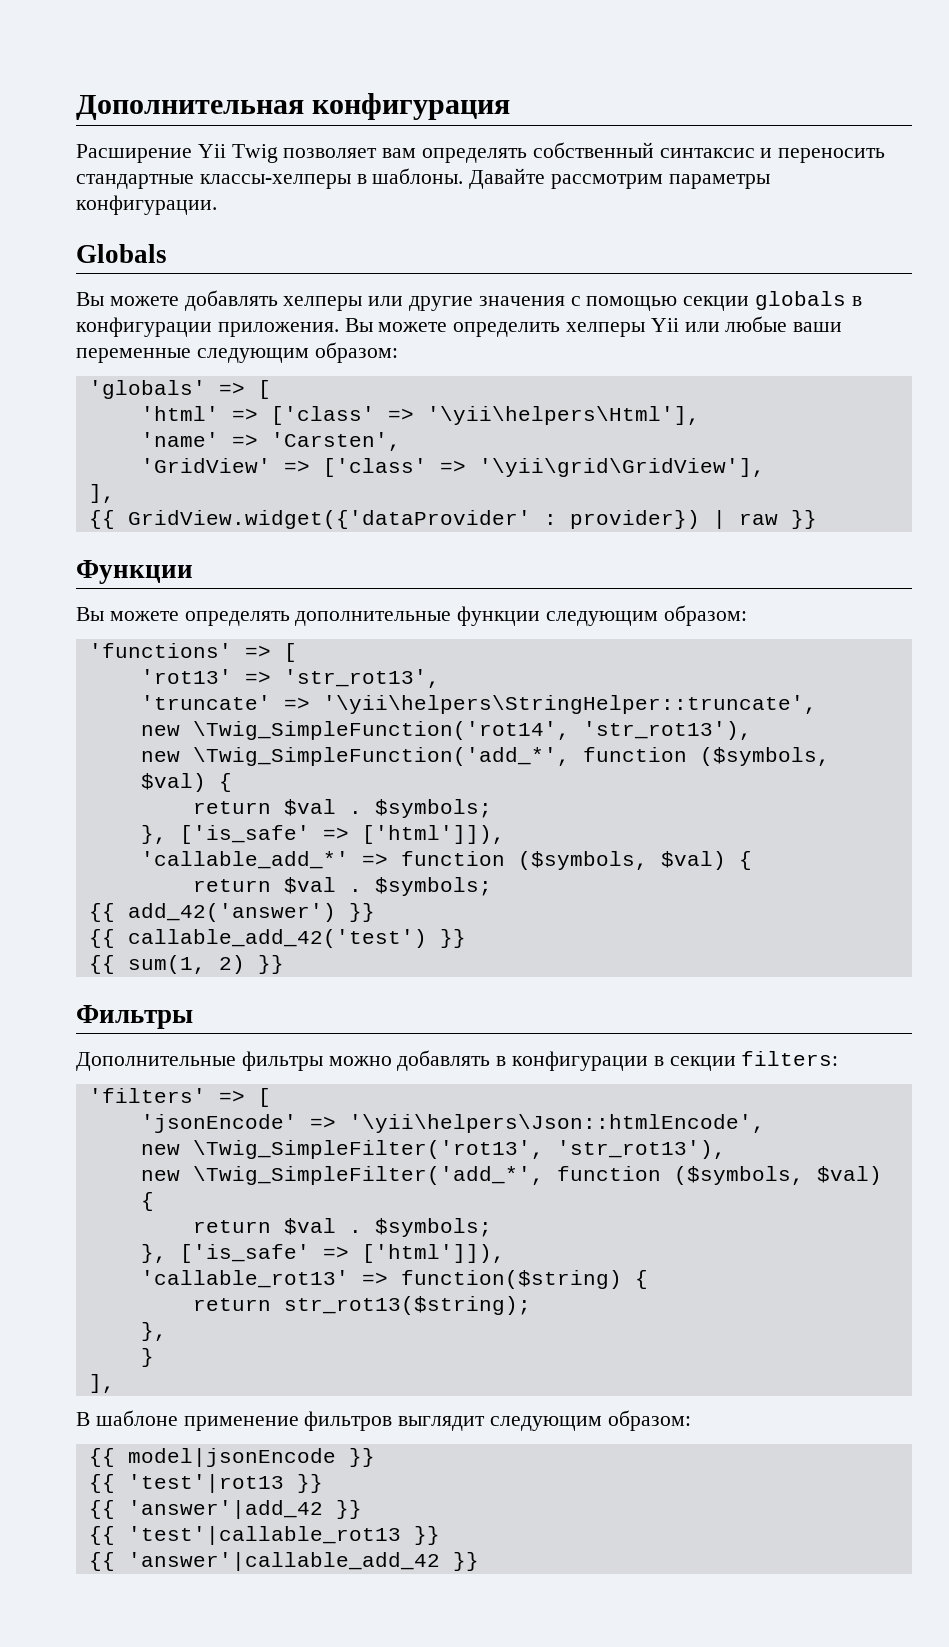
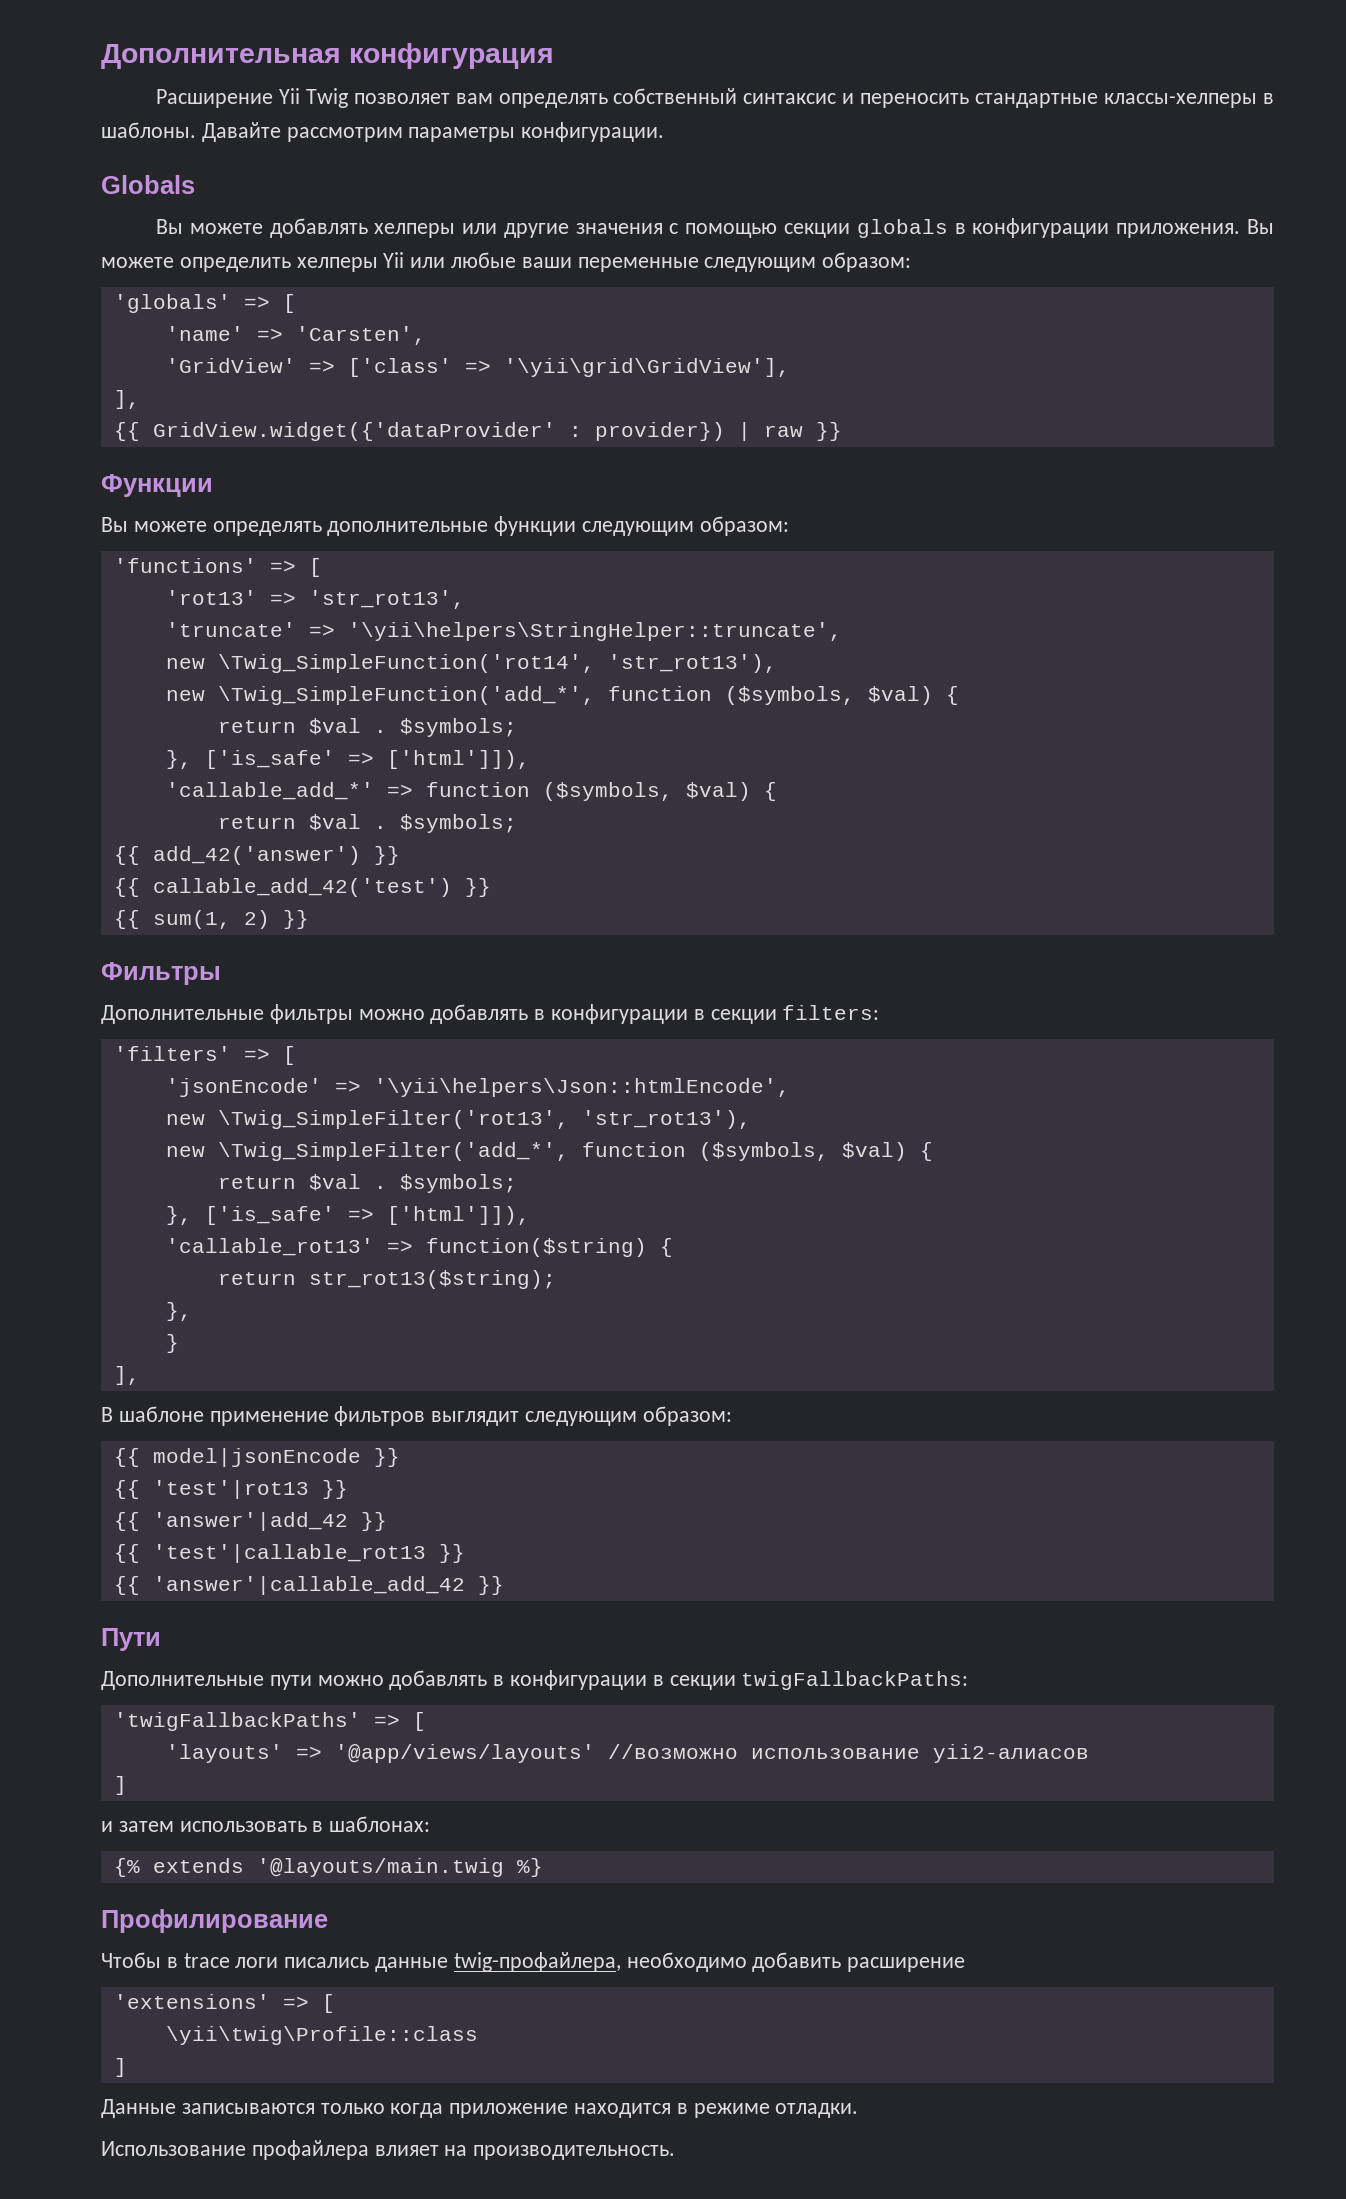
- 'html' => ['class' => '\yii\helpers\Html'],
+ Пути
+ Дополнительные пути можно добавлять в конфигурации в секции twigFallbackPaths:
+ 'twigFallbackPaths' => [
+ 'layouts' => '@app/views/layouts' //возможно использование yii2-алиасов
+ ]
+ и затем использовать в шаблонах:
+ {% extends '@layouts/main.twig %}
+ Профилирование
+ Чтобы в trace логи писались данные twig-профайлера, необходимо добавить расширение
+ 'extensions' => [
+ \yii\twig\Profile::class
+ ]
+ Данные записываются только когда приложение находится в режиме отладки.
+ Использование профайлера влияет на производительность.

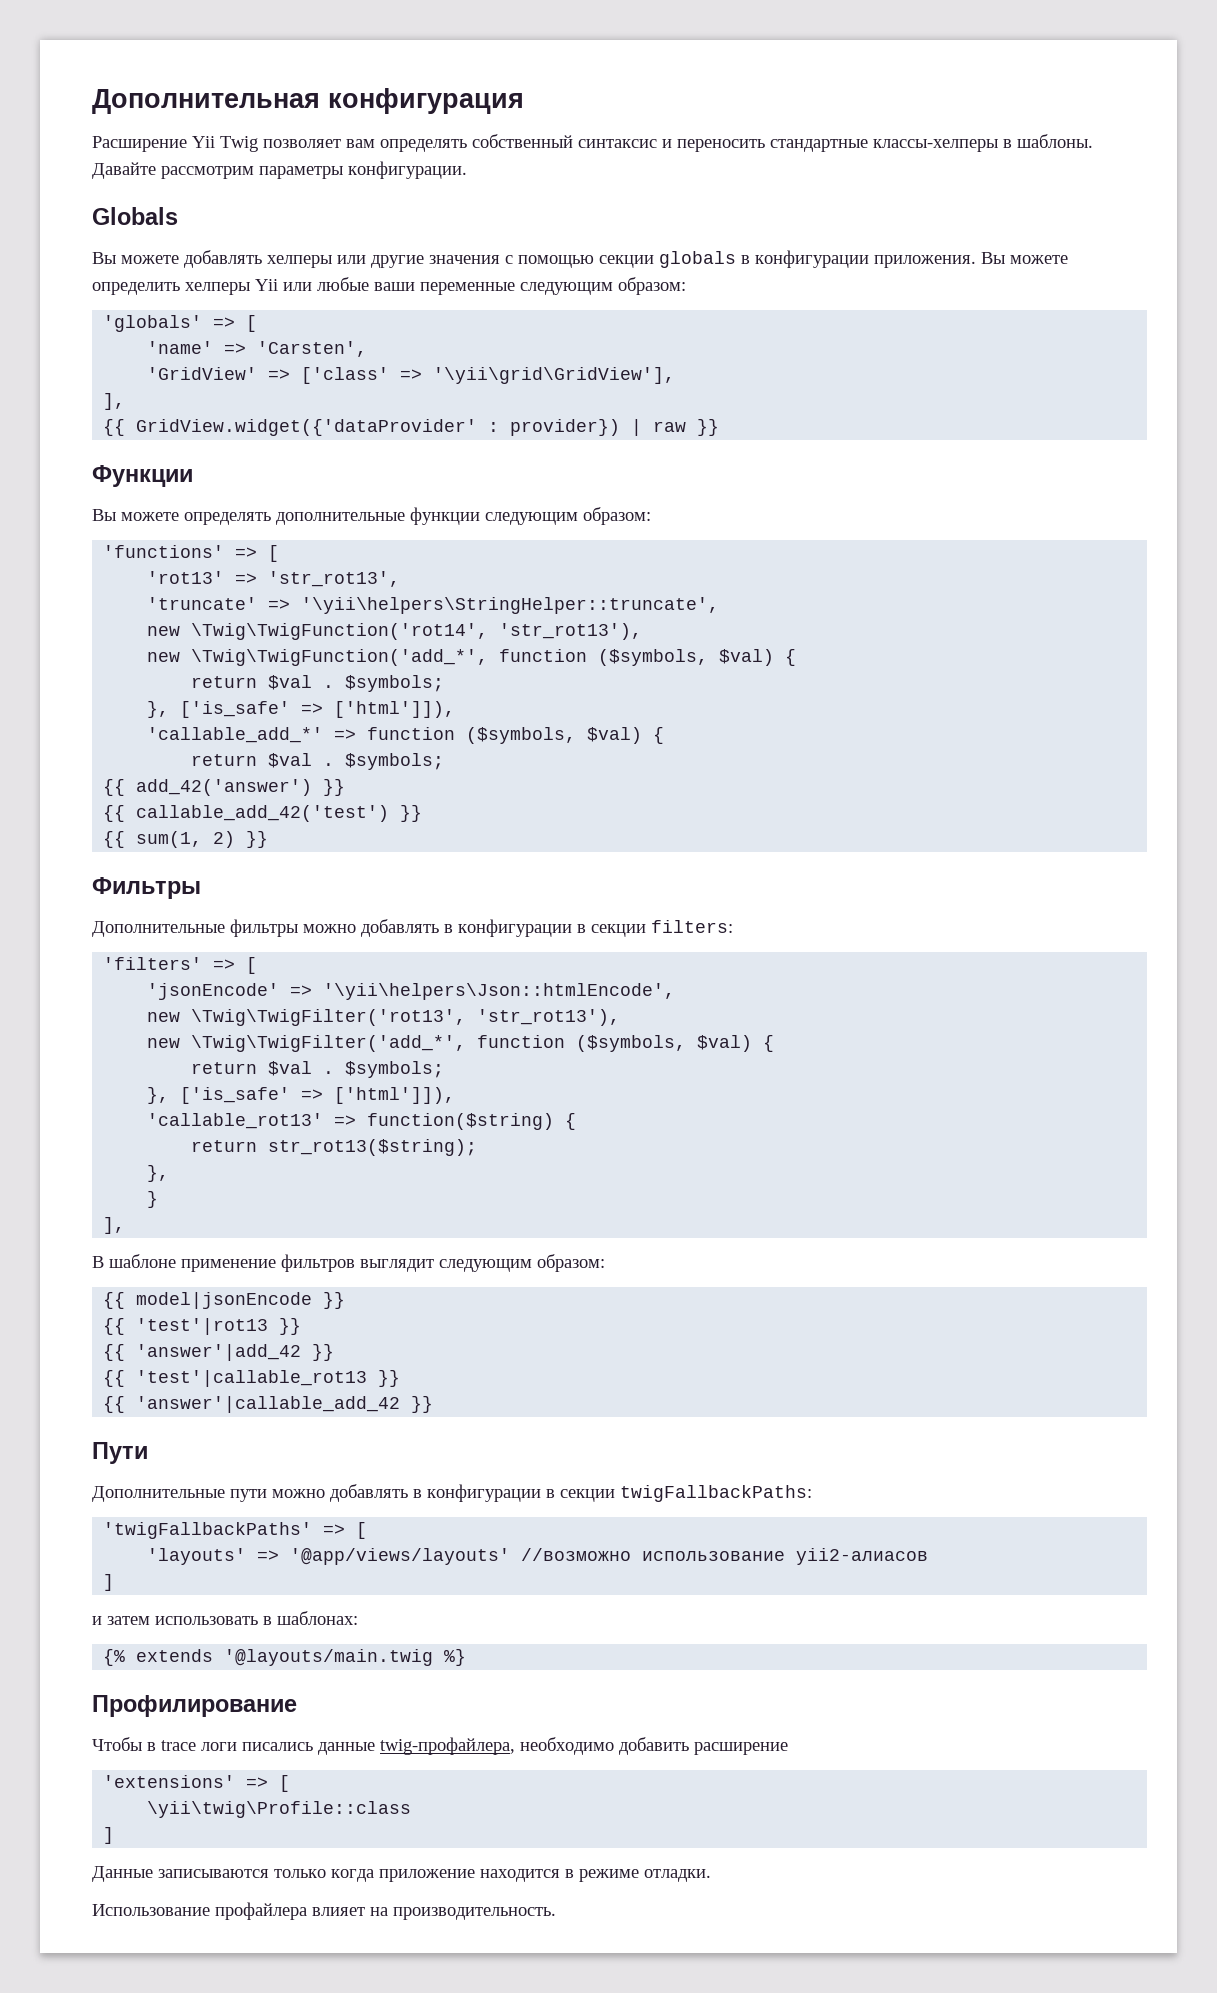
- new \Twig_SimpleFunction('rot14', 'str_rot13'),
- new \Twig_SimpleFunction('add_*', function ($symbols, $val) {
+ new \Twig\TwigFunction('rot14', 'str_rot13'),
+ new \Twig\TwigFunction('add_*', function ($symbols, $val) {
- new \Twig_SimpleFilter('rot13', 'str_rot13'),
- new \Twig_SimpleFilter('add_*', function ($symbols, $val) {
+ new \Twig\TwigFilter('rot13', 'str_rot13'),
+ new \Twig\TwigFilter('add_*', function ($symbols, $val) {

